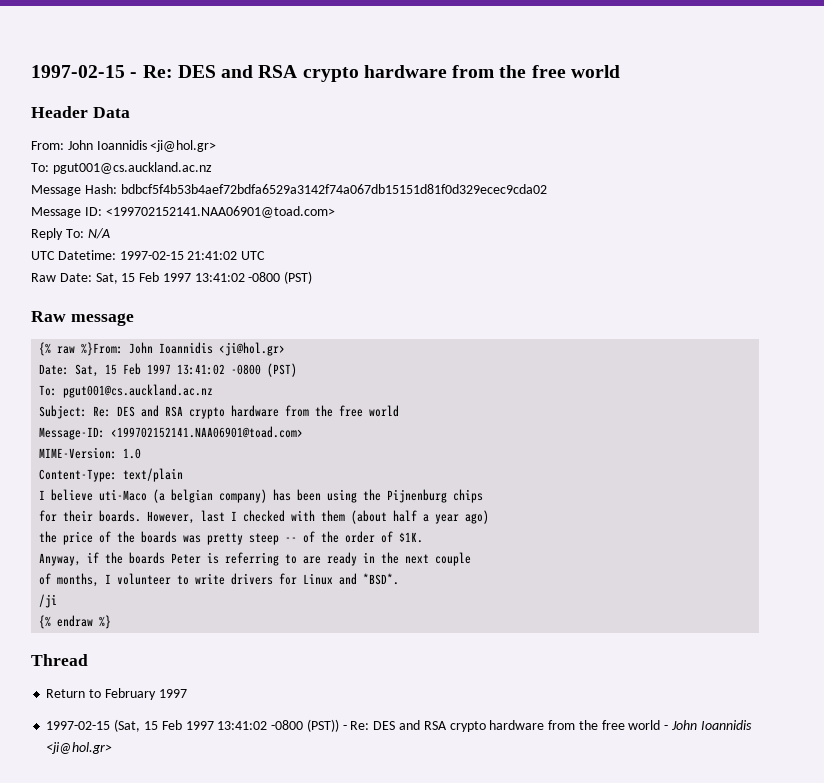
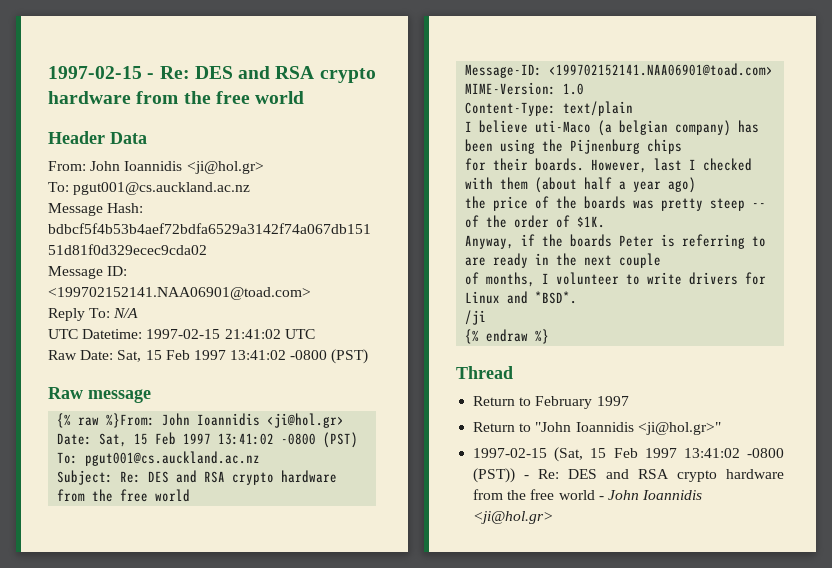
+ Return to "John Ioannidis <ji@hol.gr>"

